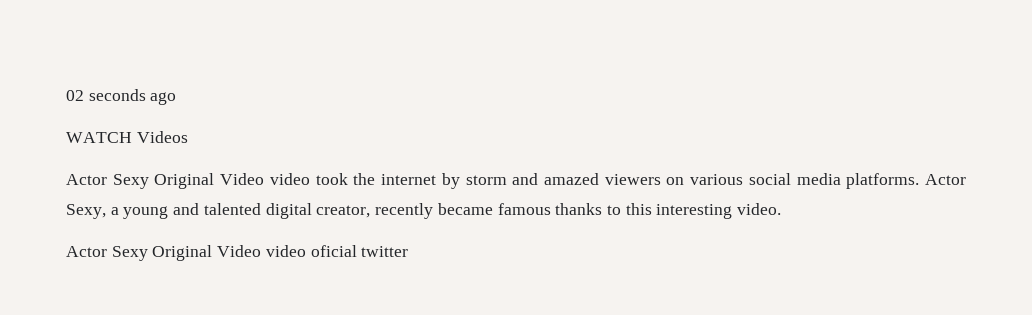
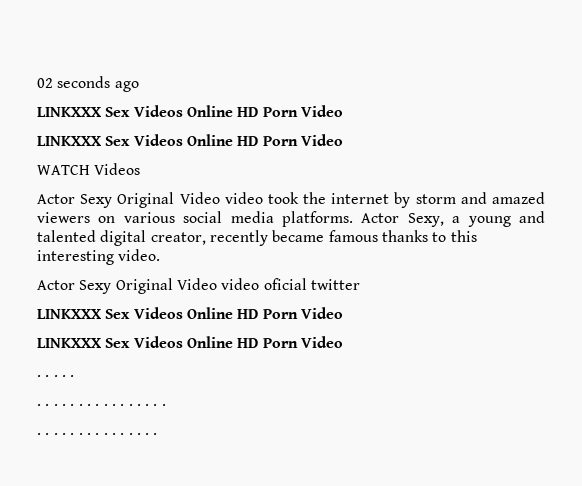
  02 seconds ago
+ LINKXXX Sex Videos Online HD Porn Video
+ LINKXXX Sex Videos Online HD Porn Video
  Actor Sexy Original Video video oficial twitter
+ LINKXXX Sex Videos Online HD Porn Video
+ LINKXXX Sex Videos Online HD Porn Video
+ . . . . .
+ . . . . . . . . . . . . . . . .
+ . . . . . . . . . . . . . . .

